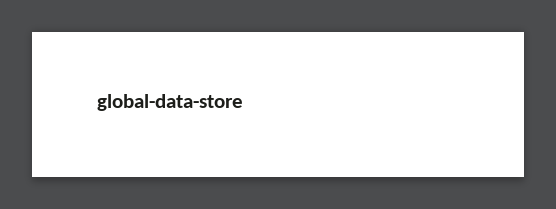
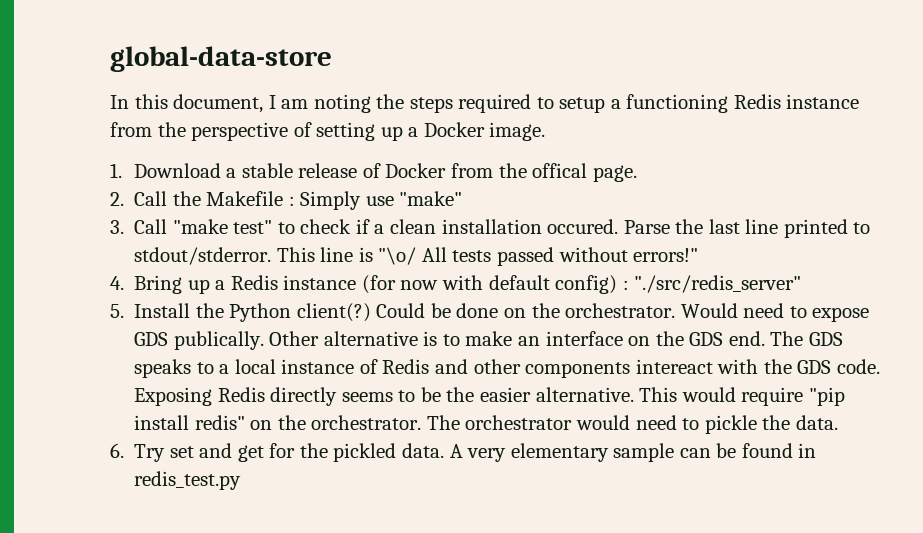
+ In this document, I am noting the steps required to setup a functioning Redis instance from the perspective of setting up a Docker image.
+ 1. Download a stable release of Docker from the offical page.
+ 2. Call the Makefile : Simply use "make"
+ 3. Call "make test" to check if a clean installation occured. Parse the last line printed to stdout/stderror. This line is "\o/ All tests passed without errors!"
+ 4. Bring up a Redis instance (for now with default config) : "./src/redis_server"
+ 5. Install the Python client(?) Could be done on the orchestrator. Would need to expose GDS publically. Other alternative is to make an interface on the GDS end. The GDS speaks to a local instance of Redis and other components intereact with the GDS code. Exposing Redis directly seems to be the easier alternative. This would require "pip install redis" on the orchestrator. The orchestrator would need to pickle the data.
+ 6. Try set and get for the pickled data. A very elementary sample can be found in redis_test.py

